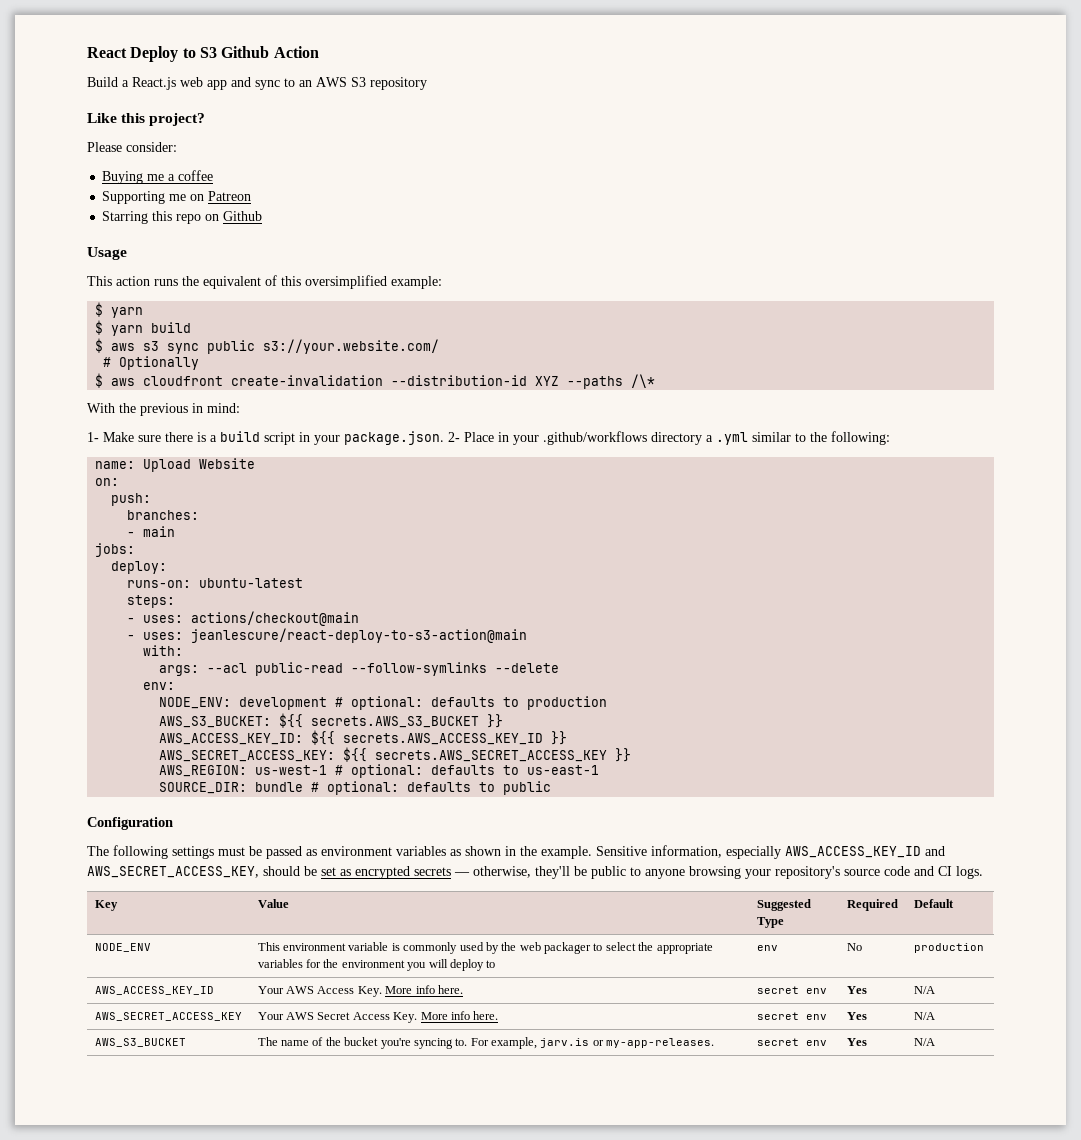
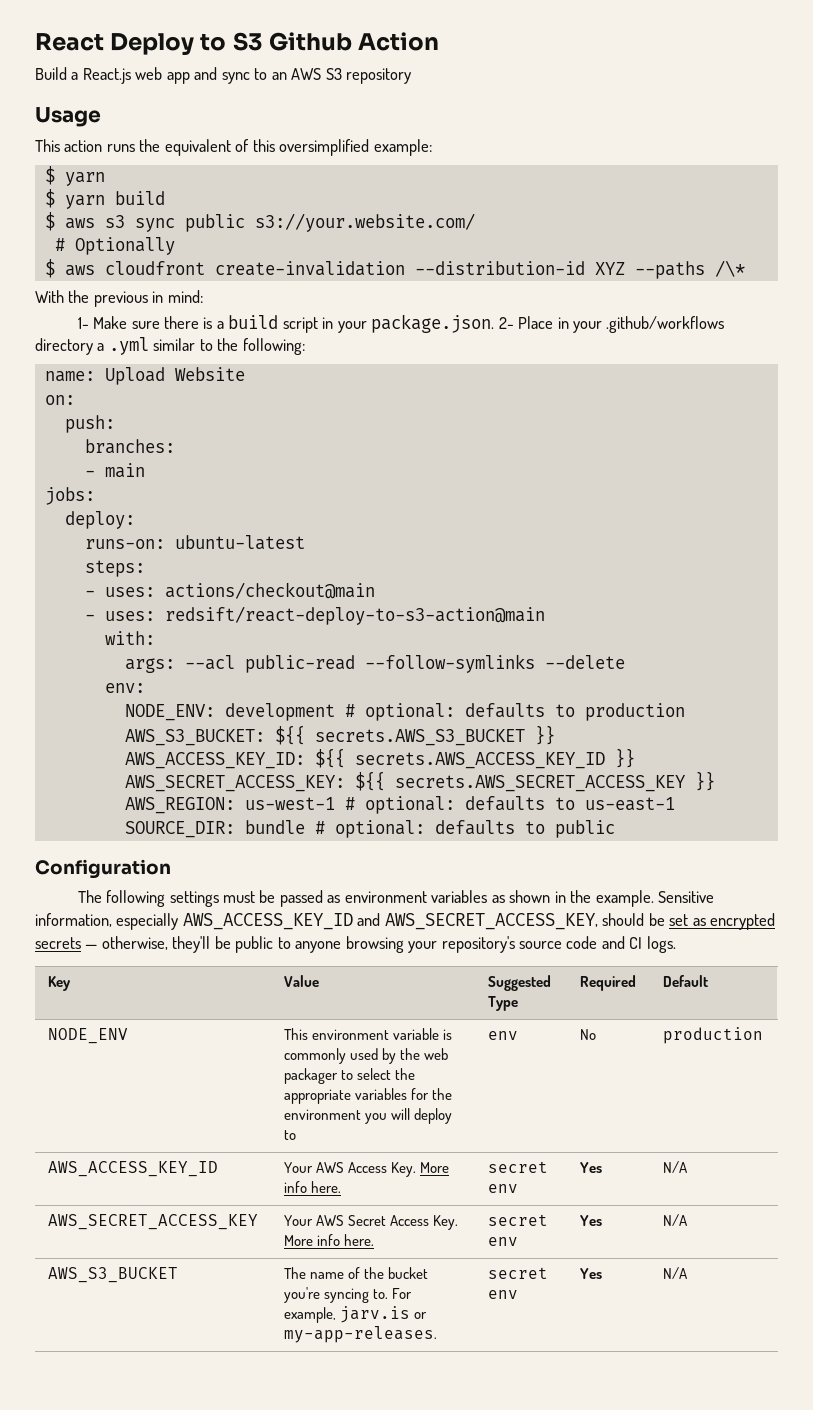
- Like this project?
- Please consider:
- Buying me a coffee
- Supporting me on Patreon
- Starring this repo on Github
- - uses: jeanlescure/react-deploy-to-s3-action@main
+ - uses: redsift/react-deploy-to-s3-action@main

